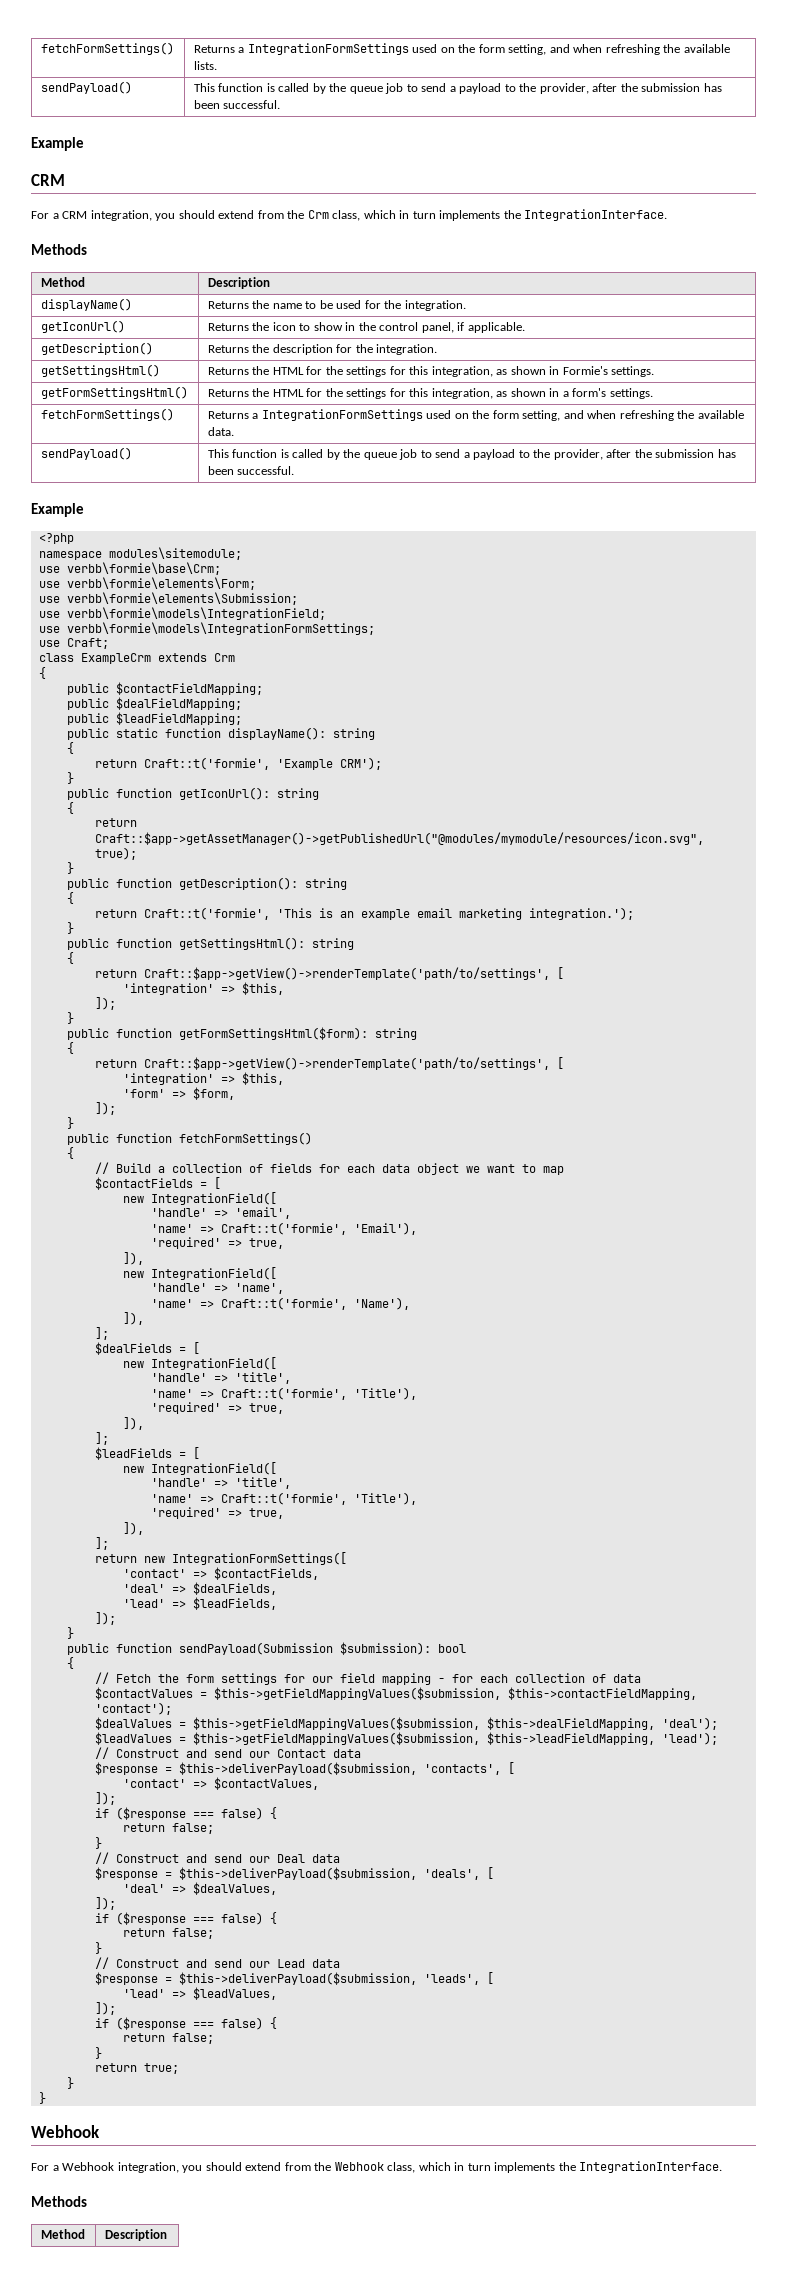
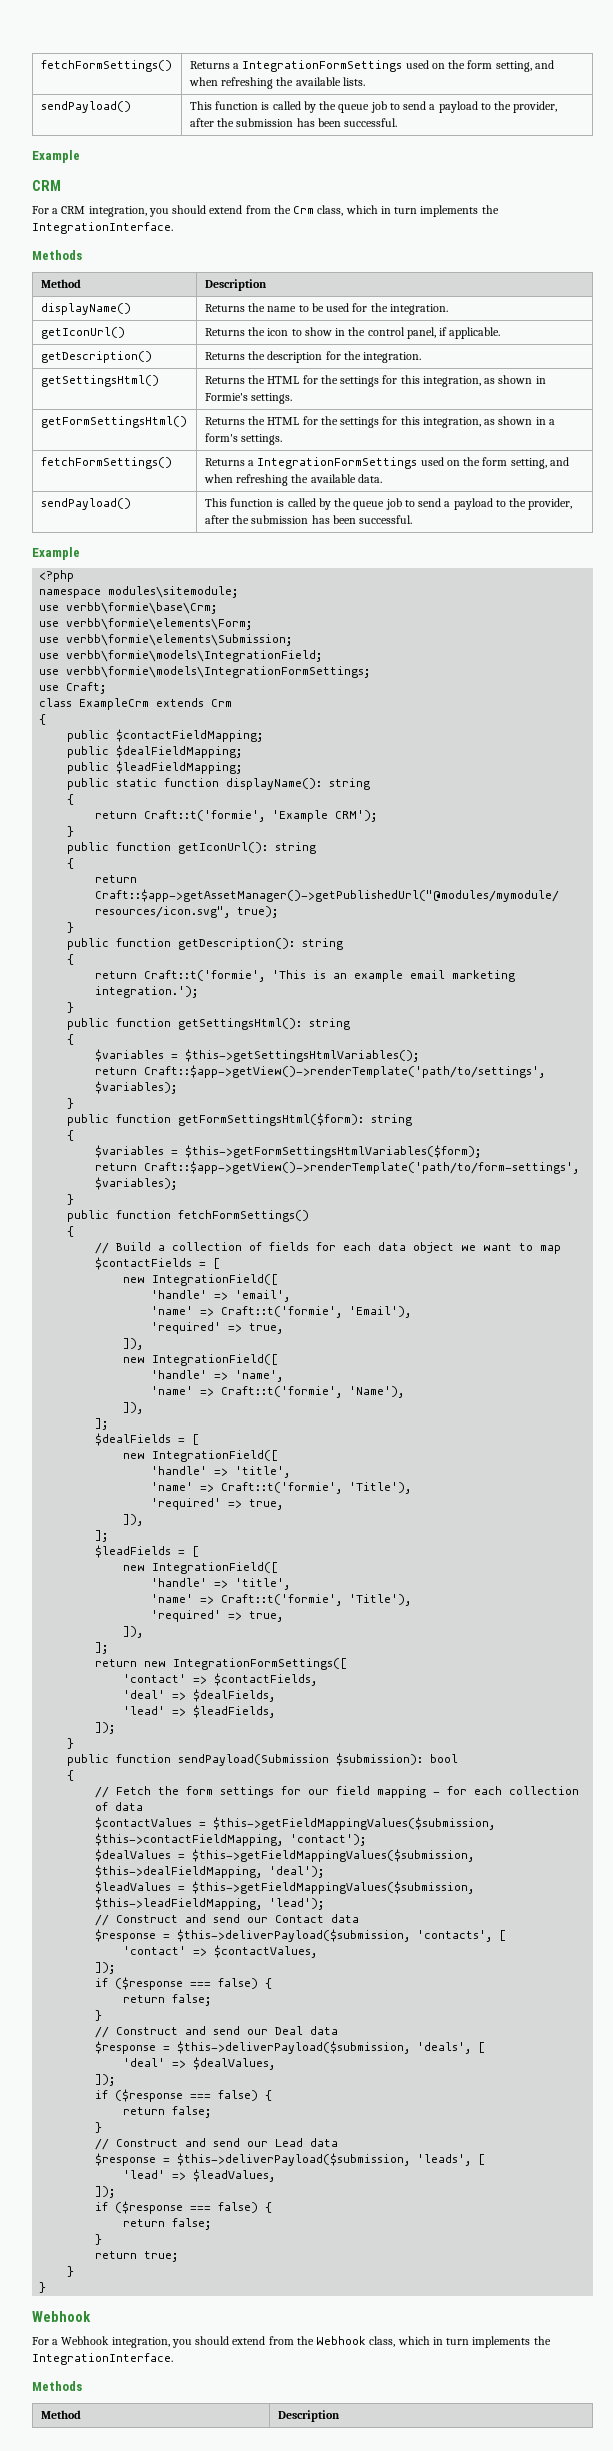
  public function getSettingsHtml(): string
  {
- return Craft::$app->getView()->renderTemplate('path/to/settings', [
- 'integration' => $this,
- ]);
+ $variables = $this->getSettingsHtmlVariables();
+ return Craft::$app->getView()->renderTemplate('path/to/settings', $variables);
  public function getFormSettingsHtml($form): string
  {
- return Craft::$app->getView()->renderTemplate('path/to/settings', [
- 'integration' => $this,
- 'form' => $form,
- ]);
+ $variables = $this->getFormSettingsHtmlVariables($form);
+ return Craft::$app->getView()->renderTemplate('path/to/form-settings', $variables);

